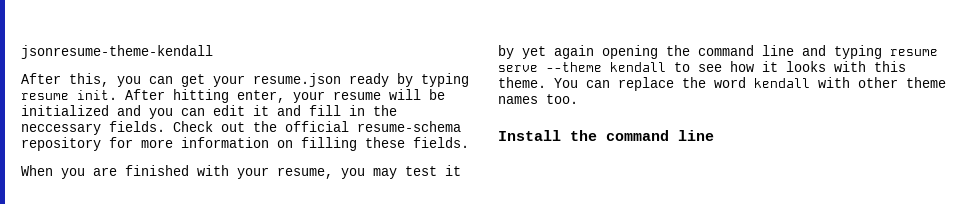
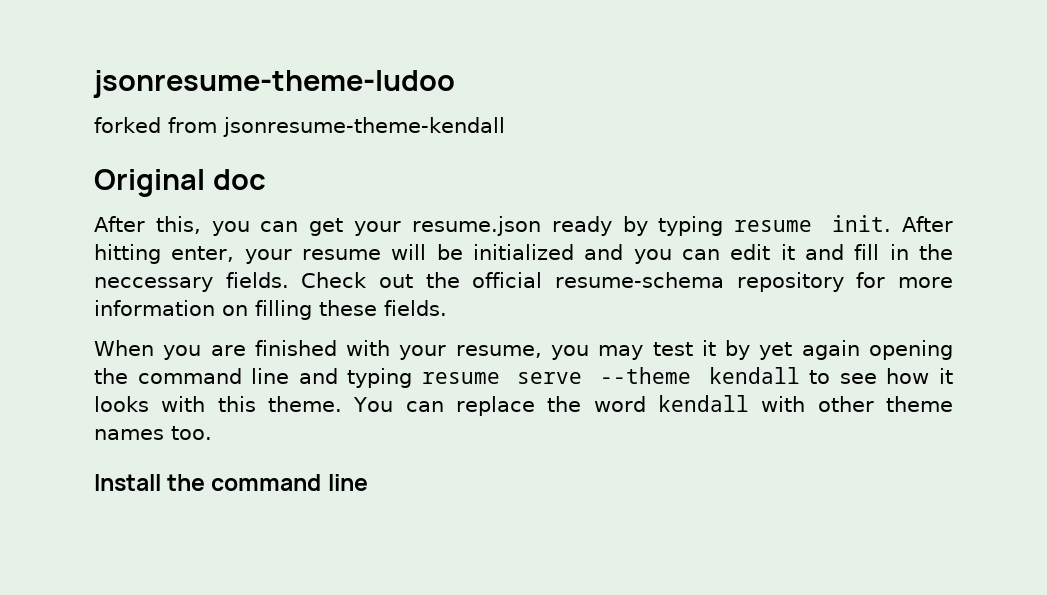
- jsonresume-theme-kendall
+ jsonresume-theme-ludoo
+ forked from jsonresume-theme-kendall
+ Original doc

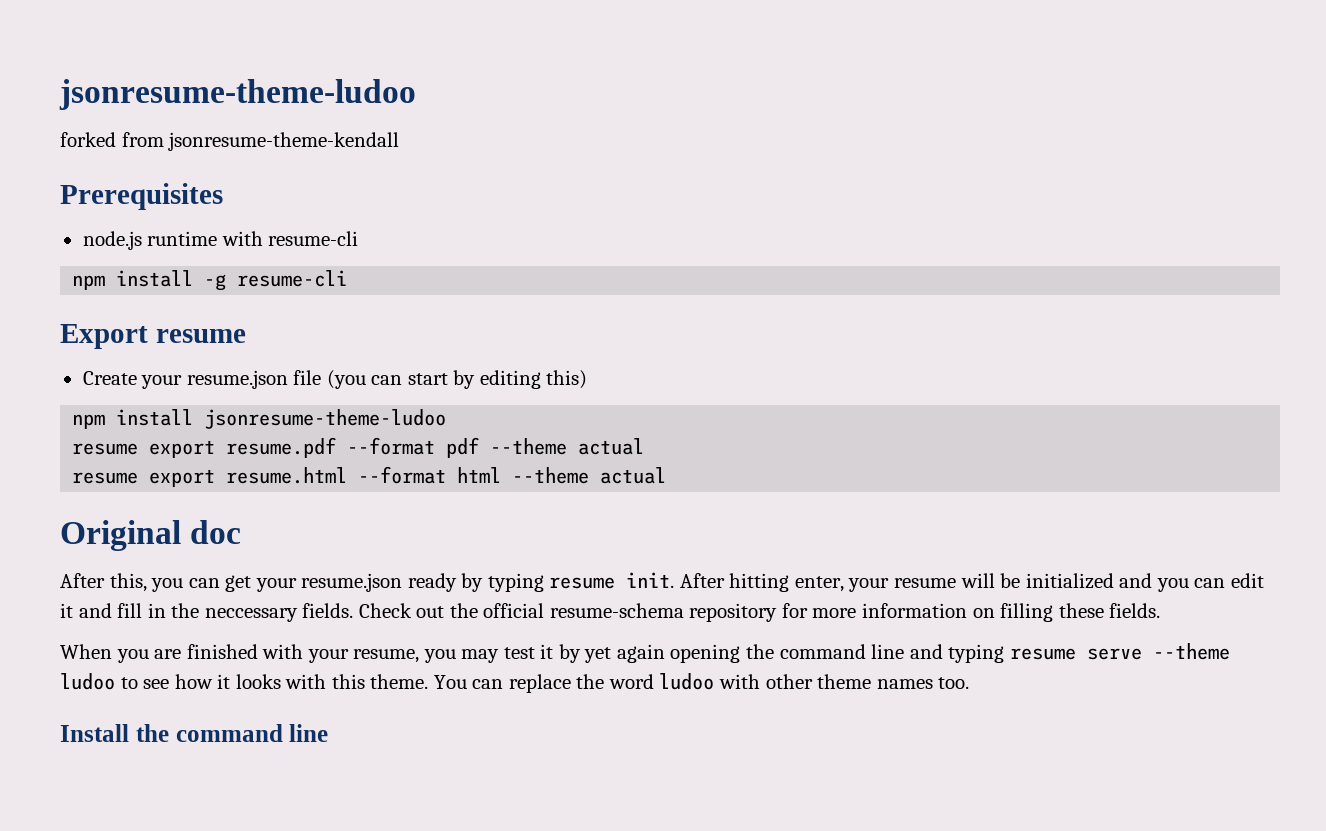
+ Prerequisites
+ node.js runtime with resume-cli
+ npm install -g resume-cli
+ Export resume
+ Create your resume.json file (you can start by editing this)
+ npm install jsonresume-theme-ludoo
+ resume export resume.pdf --format pdf --theme actual
+ resume export resume.html --format html --theme actual
- When you are finished with your resume, you may test it by yet again opening the command line and typing resume serve --theme kendall to see how it looks with this theme.
+ When you are finished with your resume, you may test it by yet again opening the command line and typing resume serve --theme ludoo to see how it looks with this theme.
- You can replace the word kendall with other theme names too.
+ You can replace the word ludoo with other theme names too.

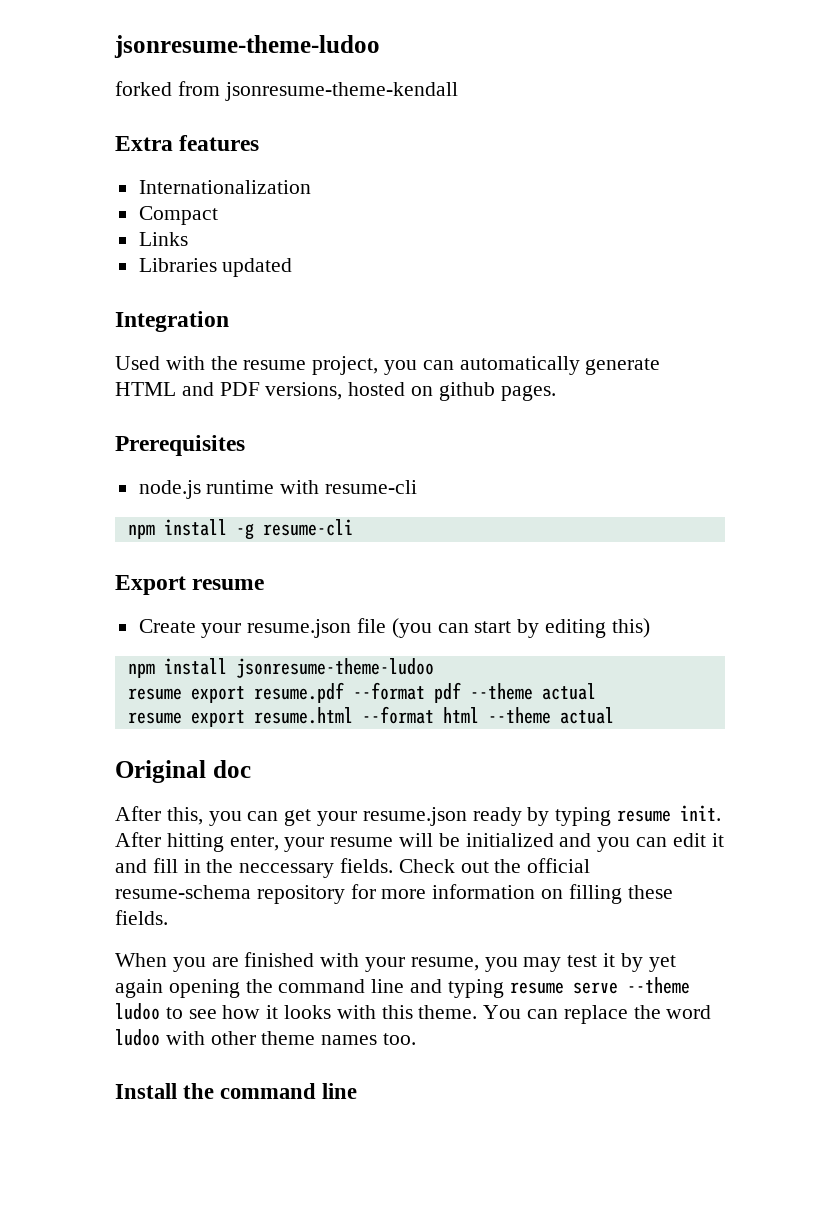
+ Extra features
+ Internationalization
+ Compact
+ Links
+ Libraries updated
+ Integration
+ Used with the resume project, you can automatically generate HTML and PDF versions, hosted on github pages.

